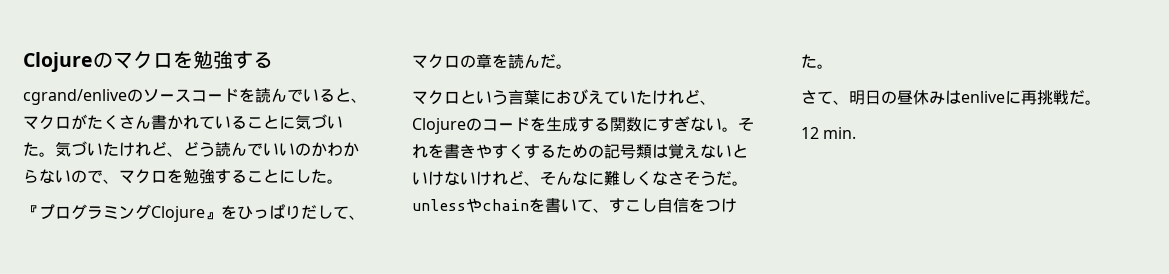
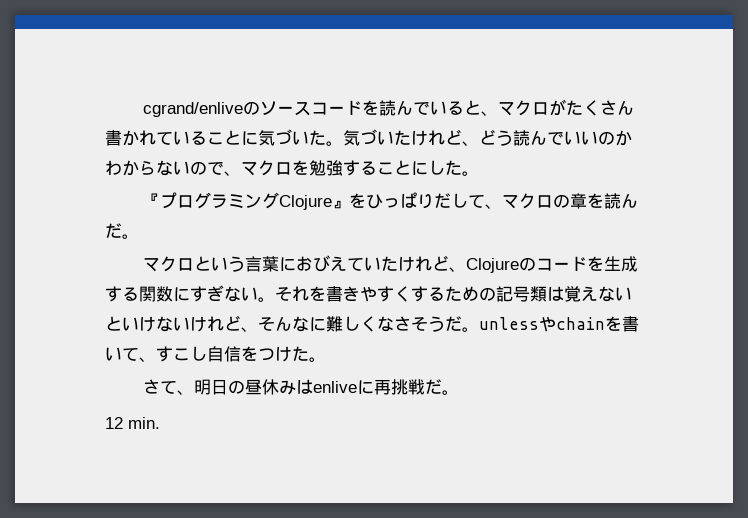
- Clojureのマクロを勉強する

